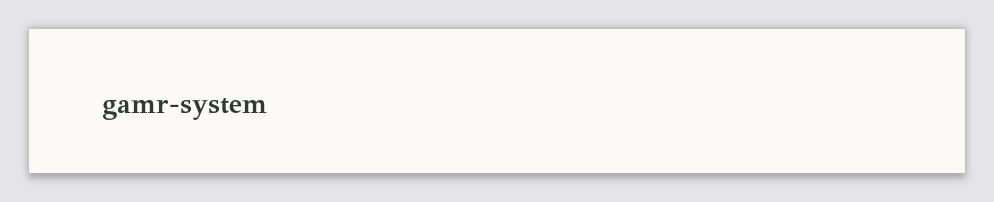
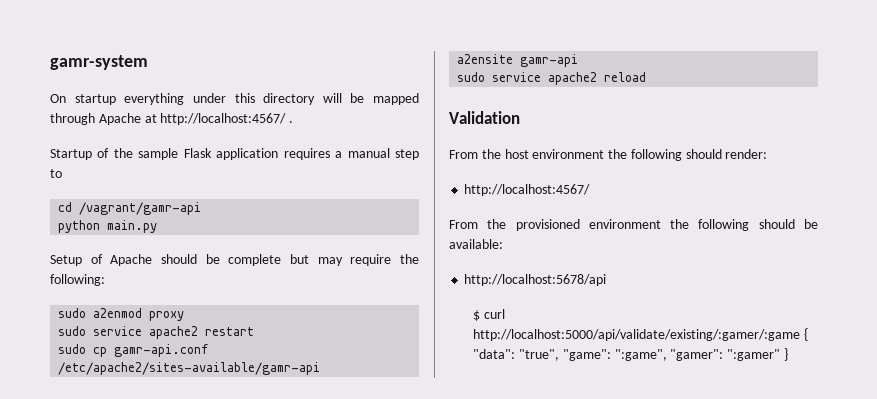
+ On startup everything under this directory will be mapped through Apache at http://localhost:4567/ .
+ Startup of the sample Flask application requires a manual step to
+ cd /vagrant/gamr-api
+ python main.py
+ Setup of Apache should be complete but may require the following:
+ sudo a2enmod proxy
+ sudo service apache2 restart
+ sudo cp gamr-api.conf /etc/apache2/sites-available/gamr-api
+ a2ensite gamr-api
+ sudo service apache2 reload
+ Validation
+ From the host environment the following should render:
+ http://localhost:4567/
+ From the provisioned environment the following should be available:
+ http://localhost:5678/api
+ $ curl http://localhost:5000/api/validate/existing/:gamer/:game { "data": "true", "game": ":game", "gamer": ":gamer" }

